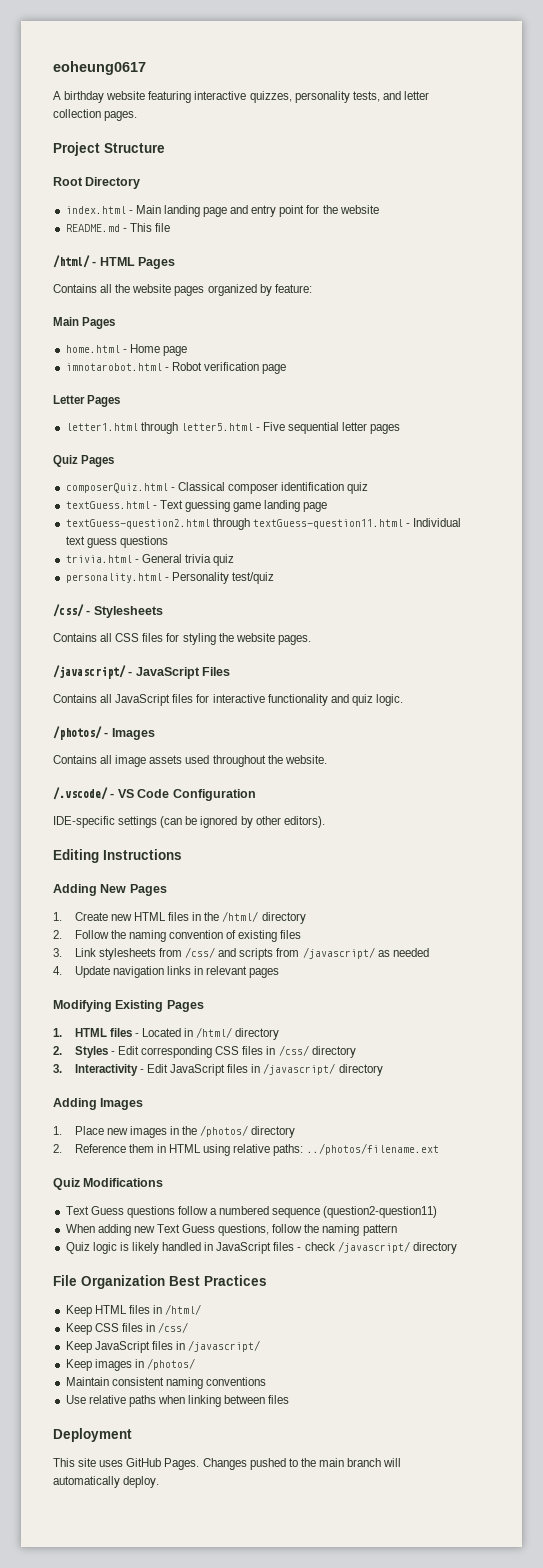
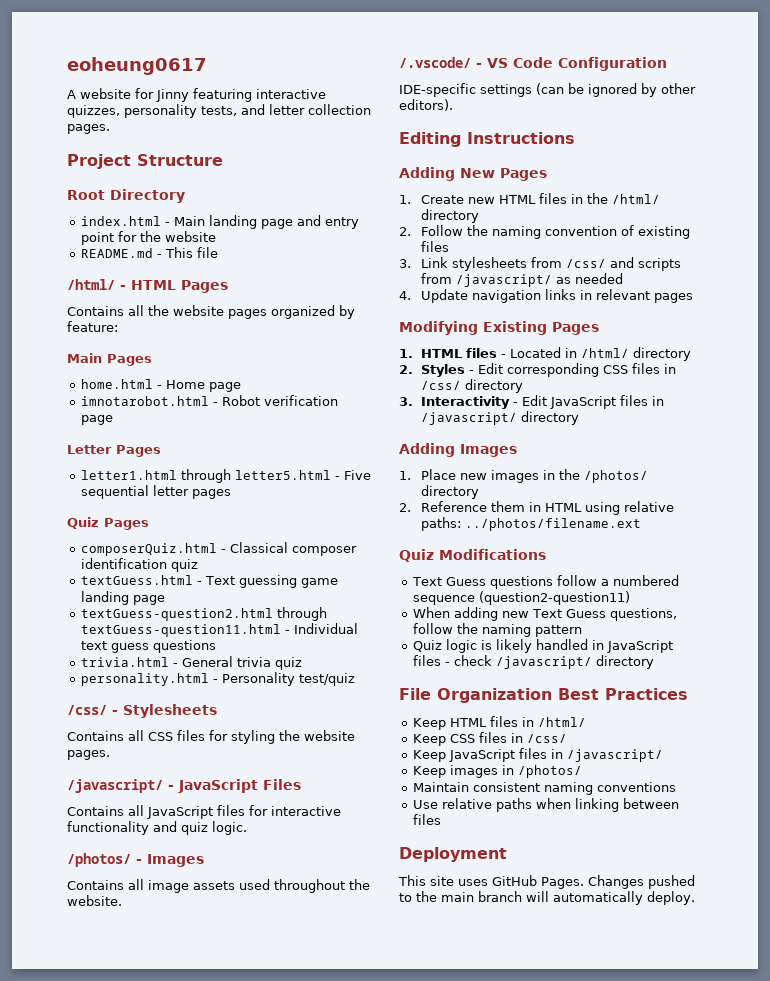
- A birthday website featuring interactive quizzes, personality tests, and letter collection pages.
+ A website for Jinny featuring interactive quizzes, personality tests, and letter collection pages.

